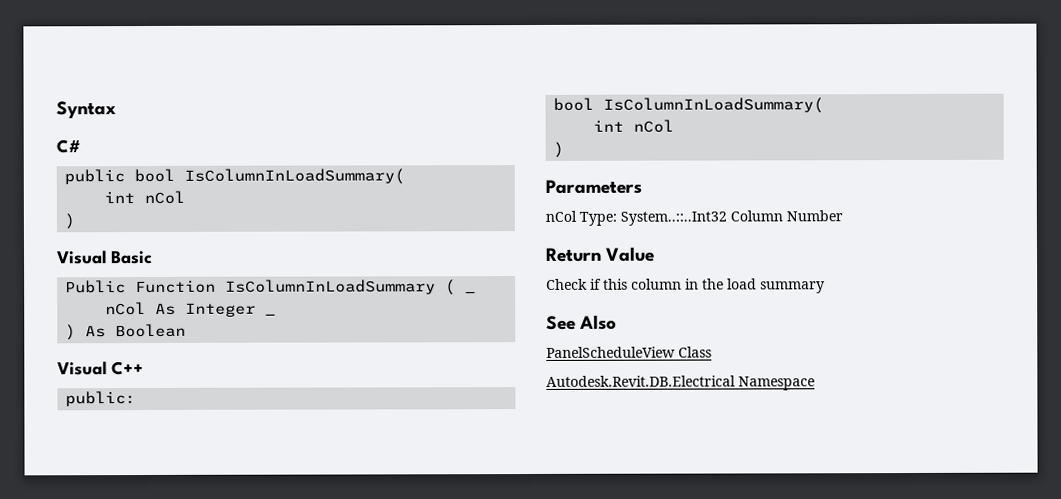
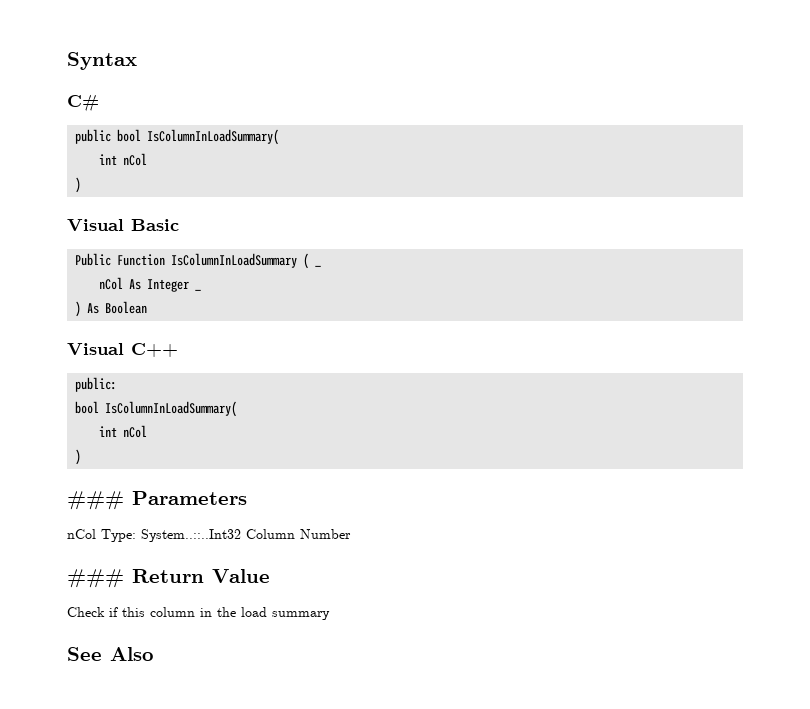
- Parameters
+ ### Parameters
- Return Value
+ ### Return Value
- PanelScheduleView Class
- Autodesk.Revit.DB.Electrical Namespace

